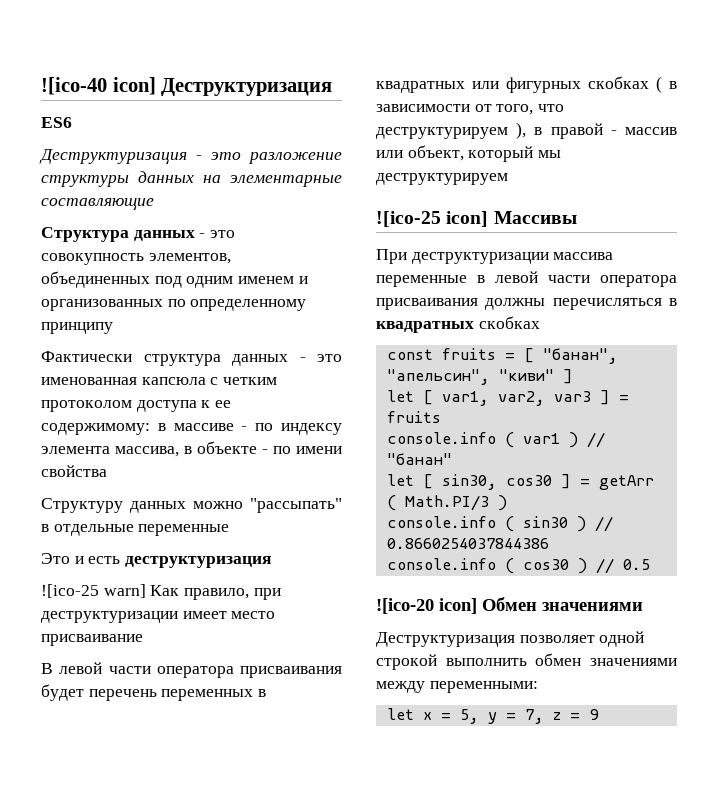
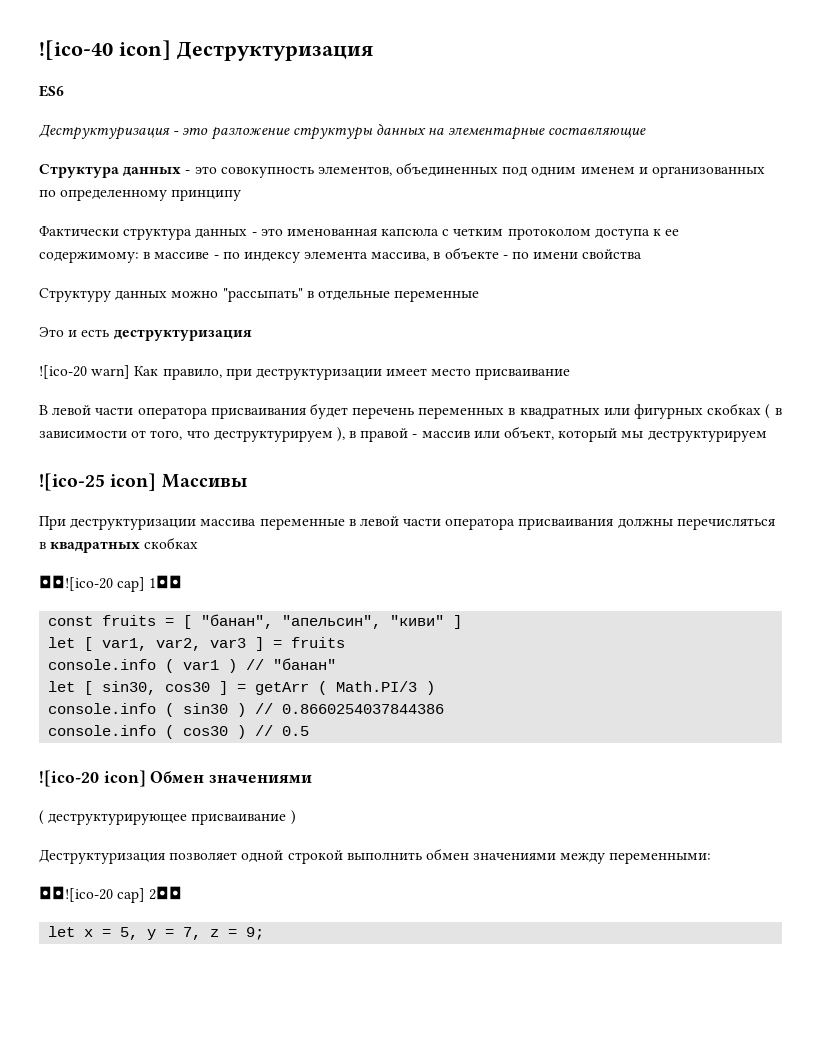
- ![ico-25 warn] Как правило, при деструктуризации имеет место присваивание
+ ![ico-20 warn] Как правило, при деструктуризации имеет место присваивание
+ ◘◘![ico-20 cap] 1◘◘
+ ( деструктурирующее присваивание )
+ ◘◘![ico-20 cap] 2◘◘
- let x = 5, y = 7, z = 9
+ let x = 5, y = 7, z = 9;

